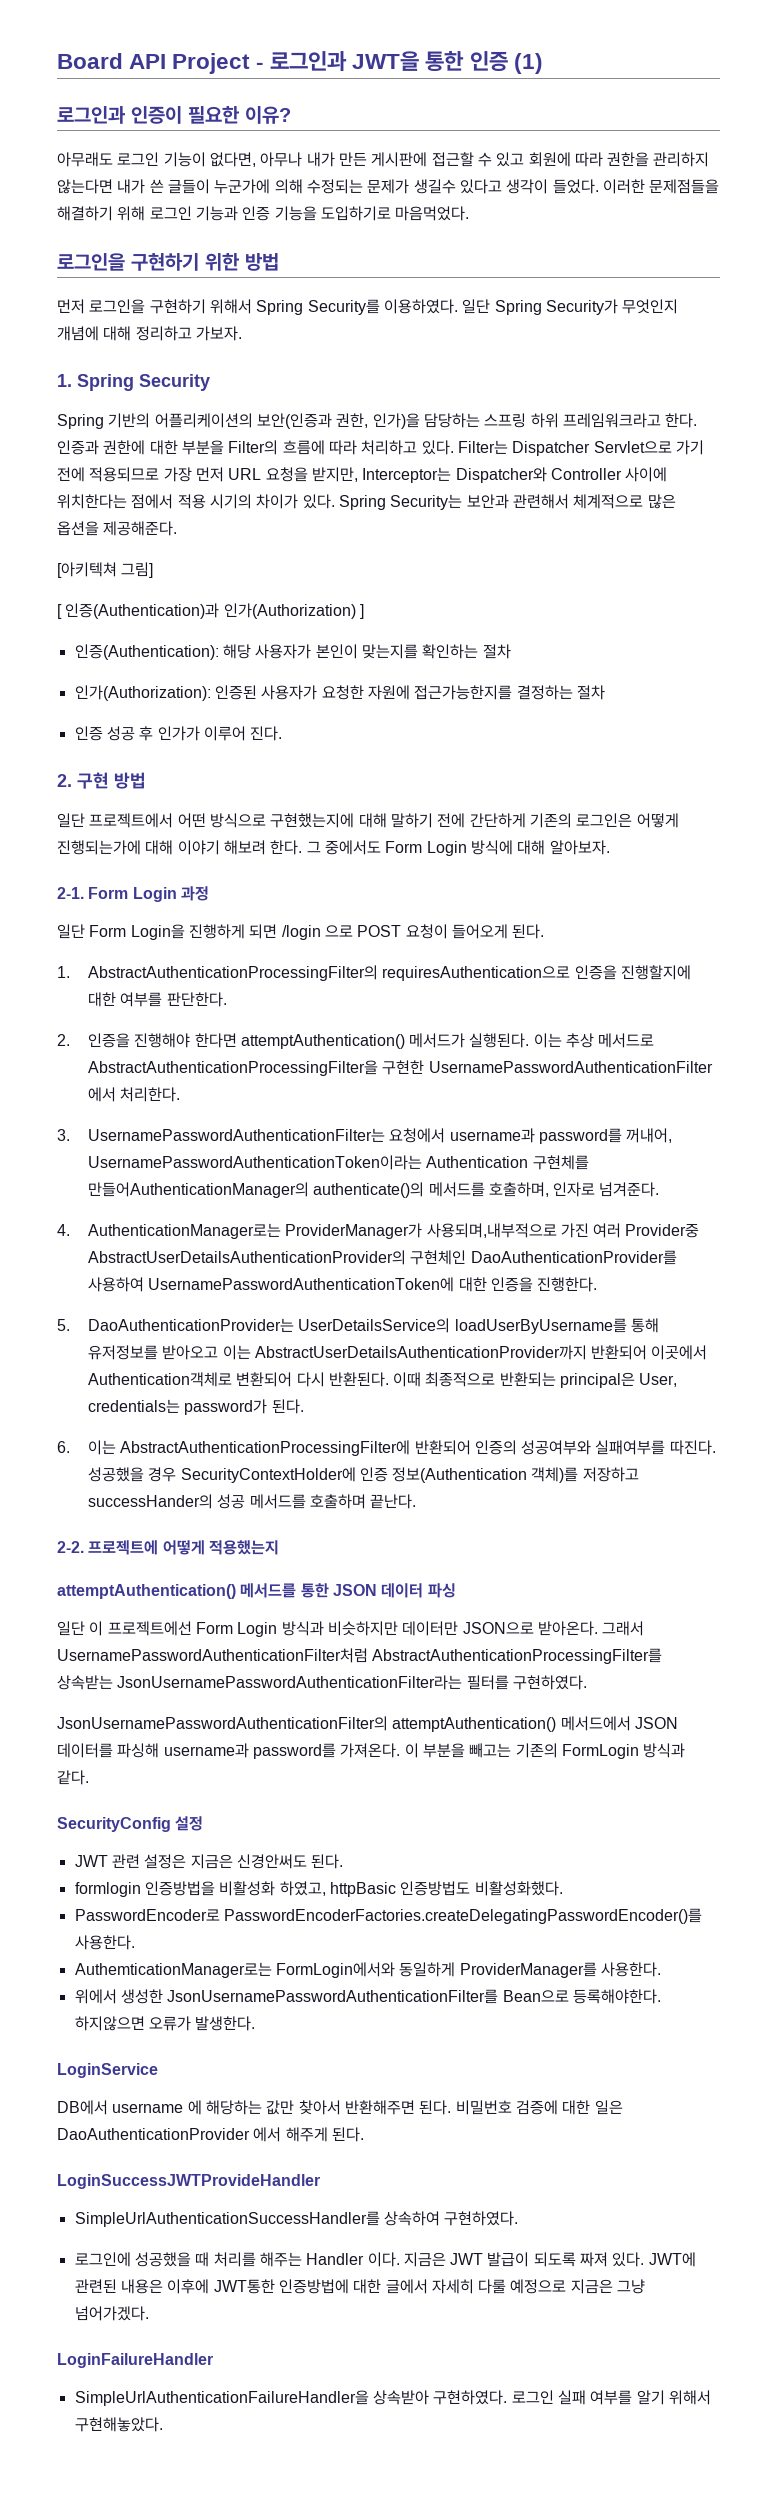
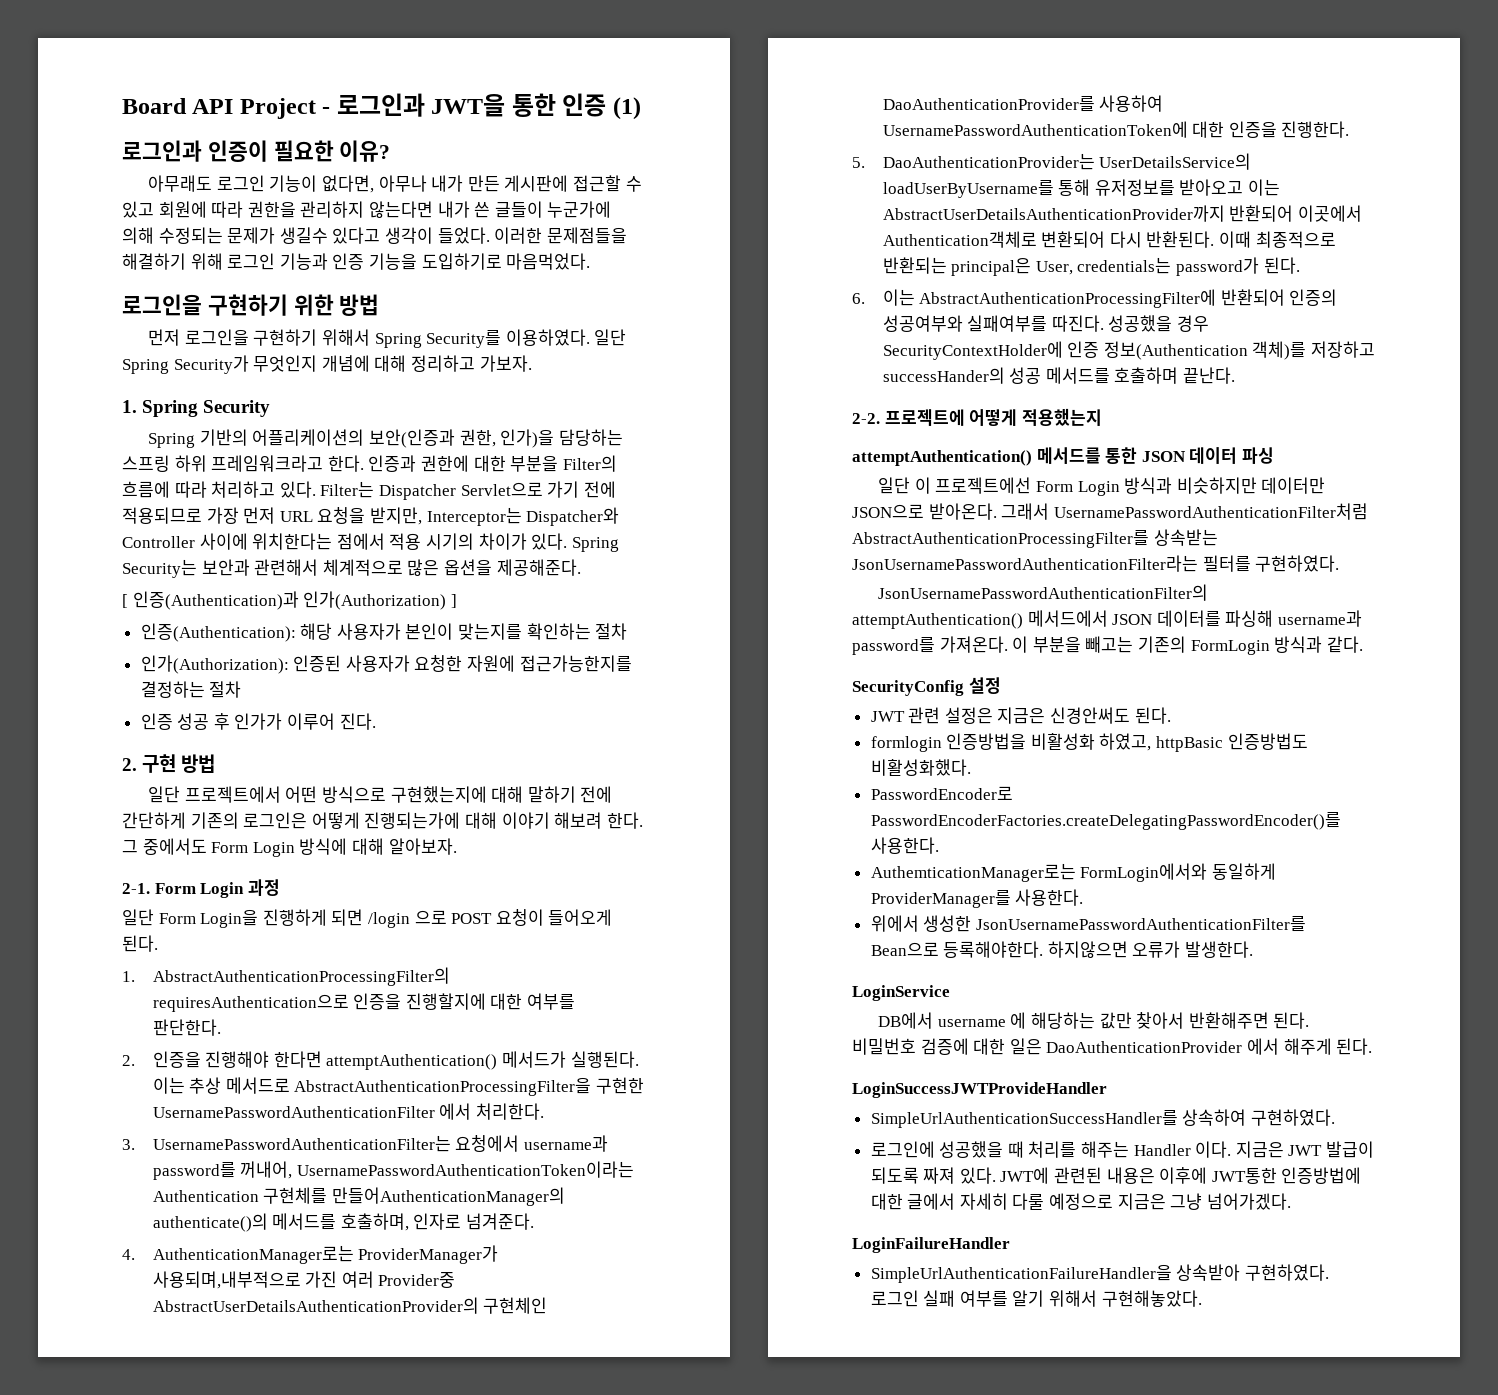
- [아키텍쳐 그림]

